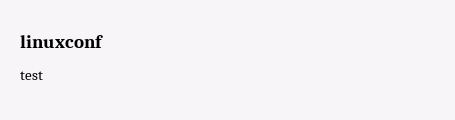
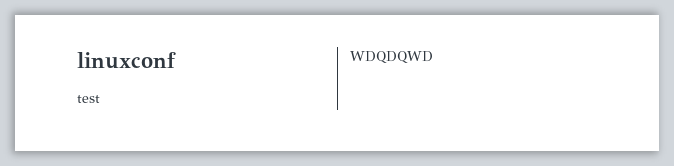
+ WDQDQWD

